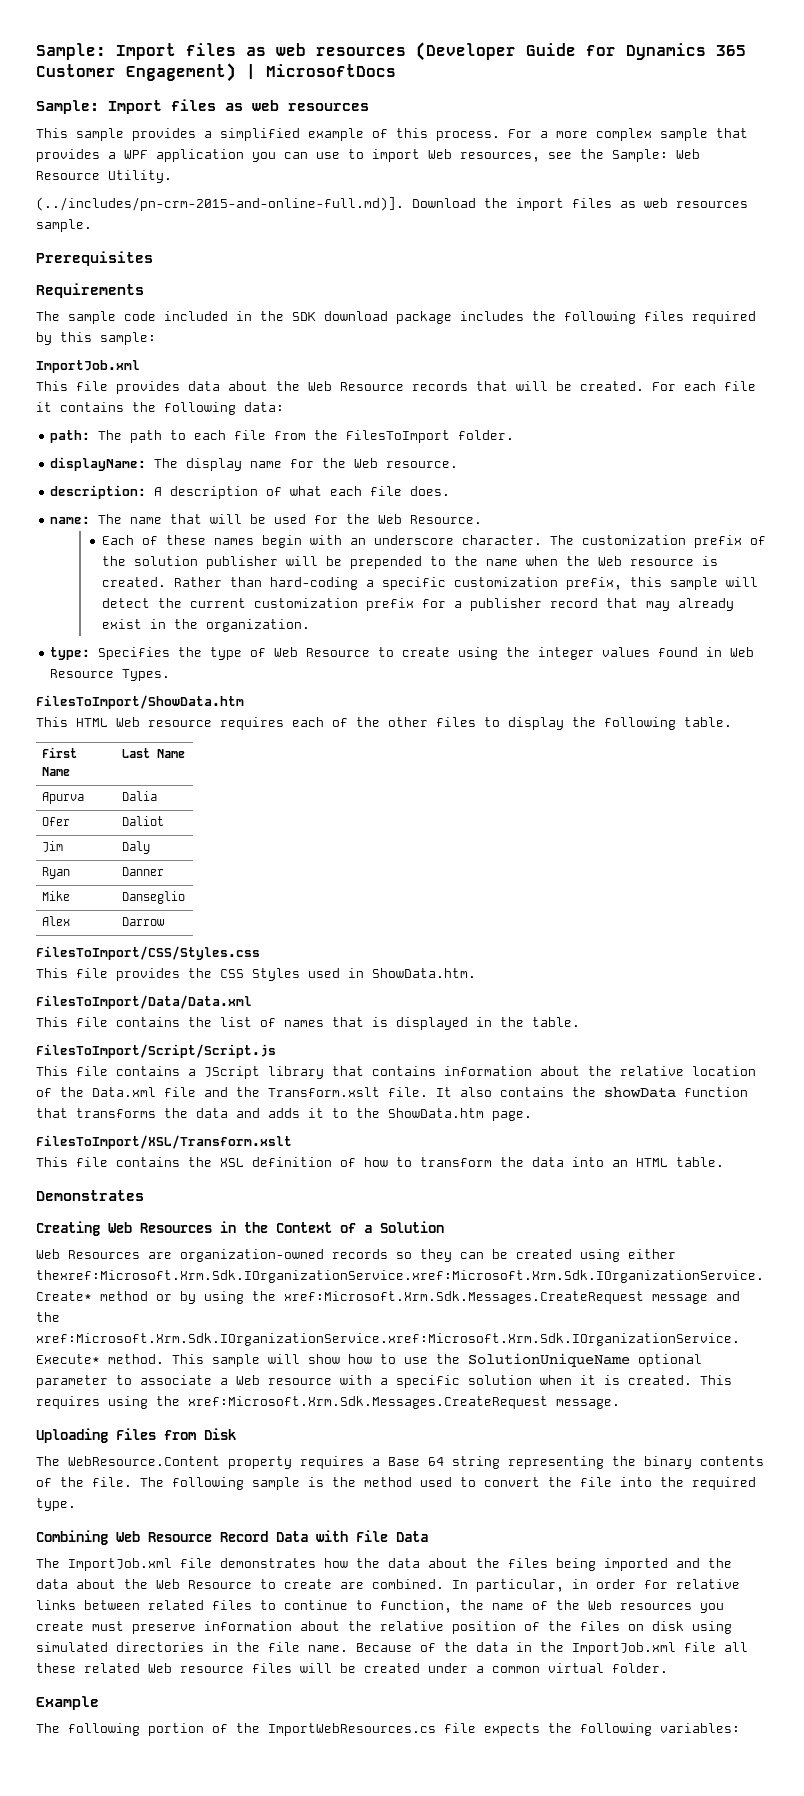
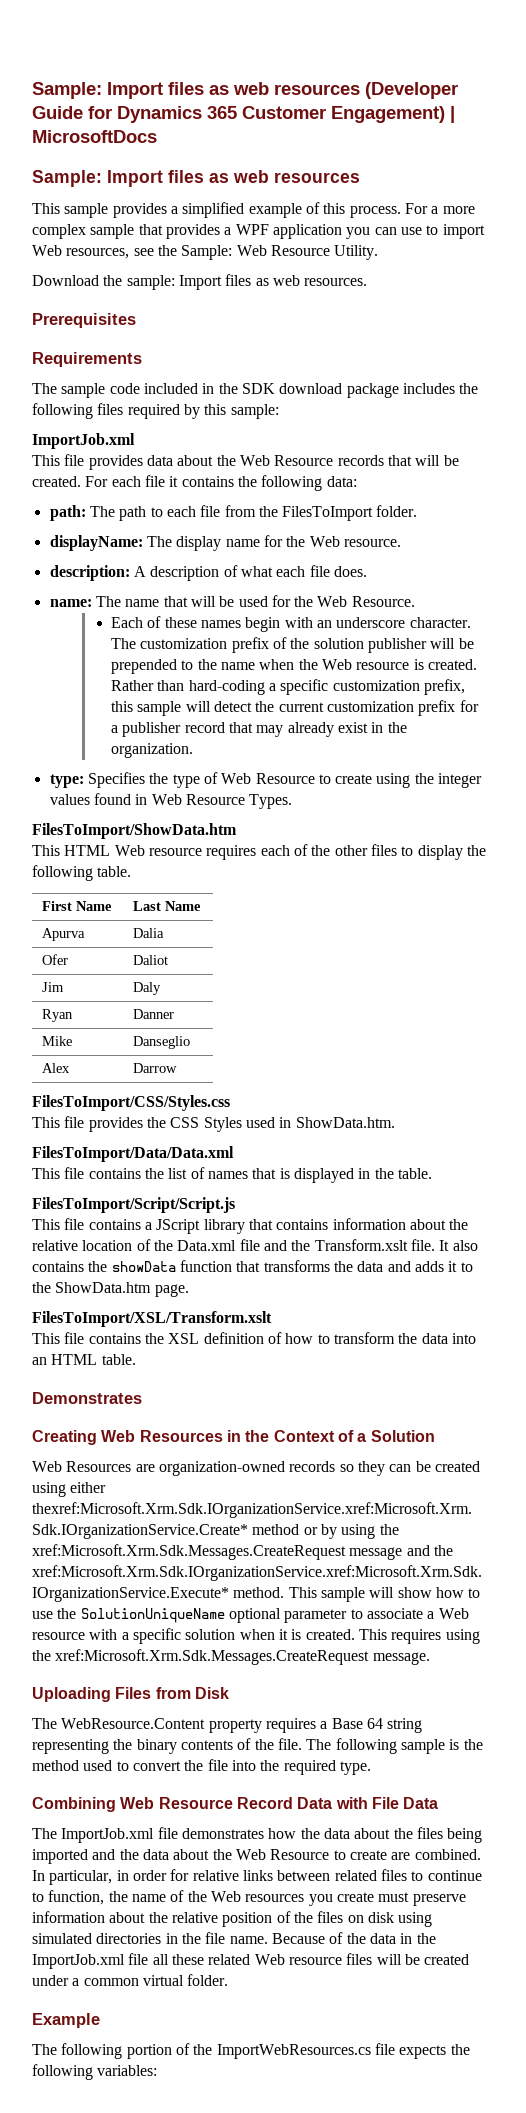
- (../includes/pn-crm-2015-and-online-full.md)]. Download the import files as web resources sample.
+ Download the sample: Import files as web resources.

